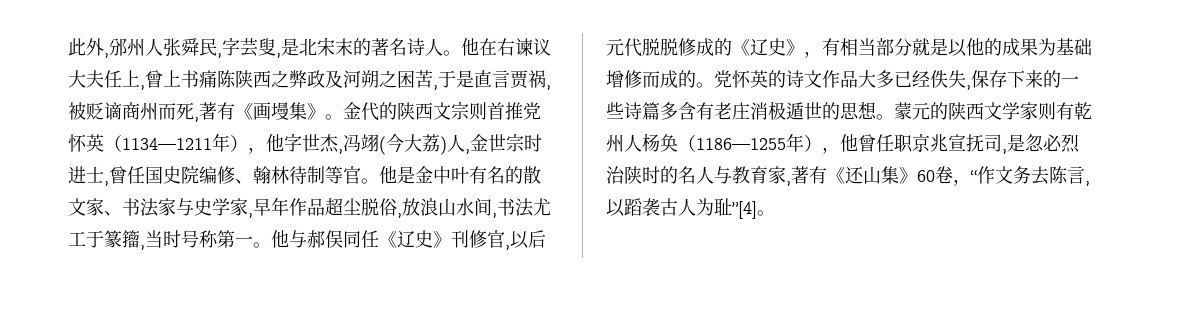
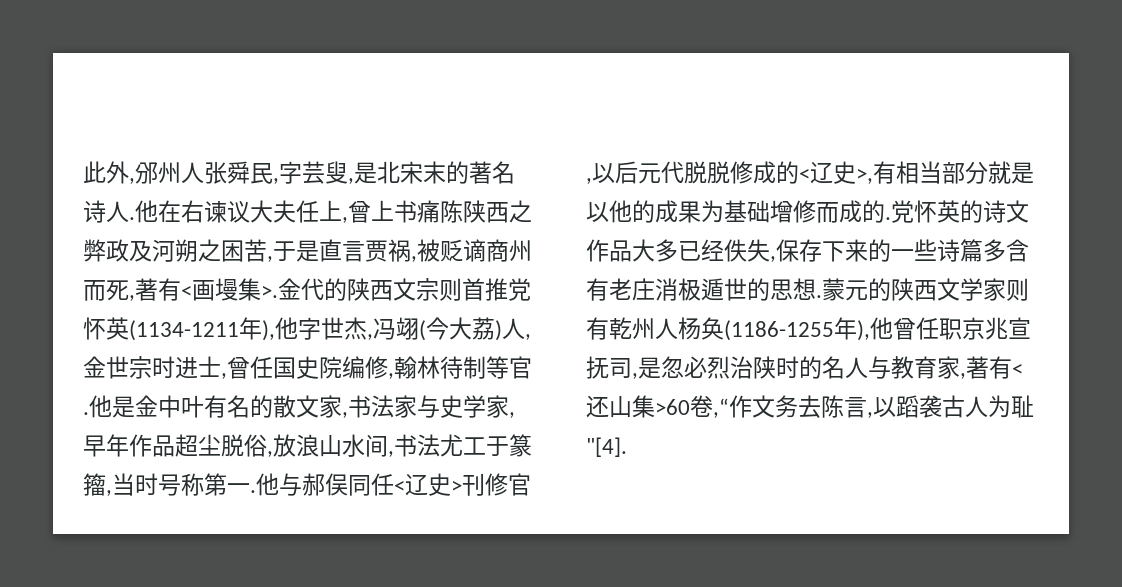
- 此外,邠州人张舜民,字芸叟,是北宋末的著名诗人。
+ 此外,邠州人张舜民,字芸叟,是北宋末的著名诗人.
- 他在右谏议大夫任上,曾上书痛陈陕西之弊政及河朔之困苦,于是直言贾祸,被贬谪商州而死,著有《画墁集》。
+ 他在右谏议大夫任上,曾上书痛陈陕西之弊政及河朔之困苦,于是直言贾祸,被贬谪商州而死,著有<画墁集>.
- 金代的陕西文宗则首推党怀英（1134—1211年），他字世杰,冯翊(今大荔)人,金世宗时进士,曾任国史院编修、翰林待制等官。
+ 金代的陕西文宗则首推党怀英(1134-1211年),他字世杰,冯翊(今大荔)人,金世宗时进士,曾任国史院编修,翰林待制等官.
- 他是金中叶有名的散文家、书法家与史学家,早年作品超尘脱俗,放浪山水间,书法尤工于篆籀,当时号称第一。
+ 他是金中叶有名的散文家,书法家与史学家,早年作品超尘脱俗,放浪山水间,书法尤工于篆籀,当时号称第一.
- 他与郝俣同任《辽史》刊修官,以后元代脱脱修成的《辽史》，有相当部分就是以他的成果为基础增修而成的。
+ 他与郝俣同任<辽史>刊修官,以后元代脱脱修成的<辽史>,有相当部分就是以他的成果为基础增修而成的.
- 党怀英的诗文作品大多已经佚失,保存下来的一些诗篇多含有老庄消极遁世的思想。
+ 党怀英的诗文作品大多已经佚失,保存下来的一些诗篇多含有老庄消极遁世的思想.
- 蒙元的陕西文学家则有乾州人杨奂（1186—1255年），他曾任职京兆宣抚司,是忽必烈治陕时的名人与教育家,著有《还山集》60卷，“作文务去陈言,以蹈袭古人为耻”[4]。
+ 蒙元的陕西文学家则有乾州人杨奂(1186-1255年),他曾任职京兆宣抚司,是忽必烈治陕时的名人与教育家,著有<还山集>60卷,“作文务去陈言,以蹈袭古人为耻"[4].

